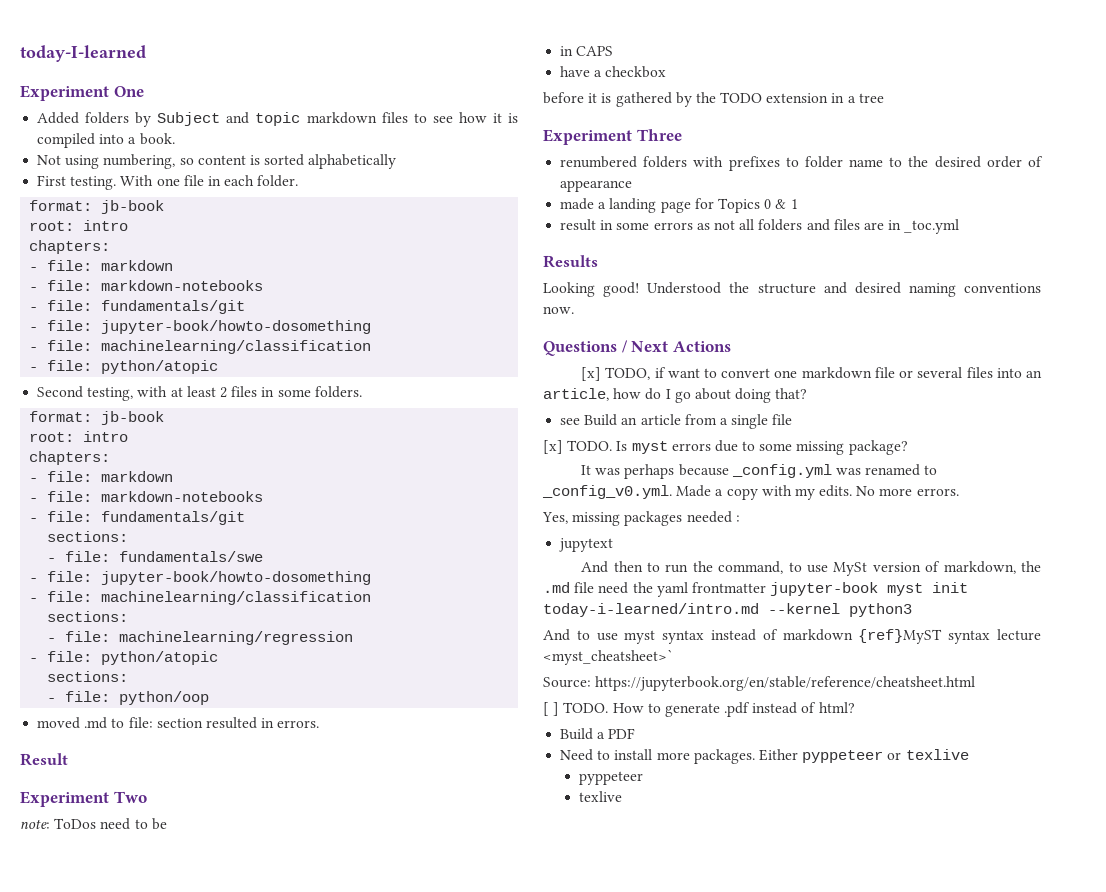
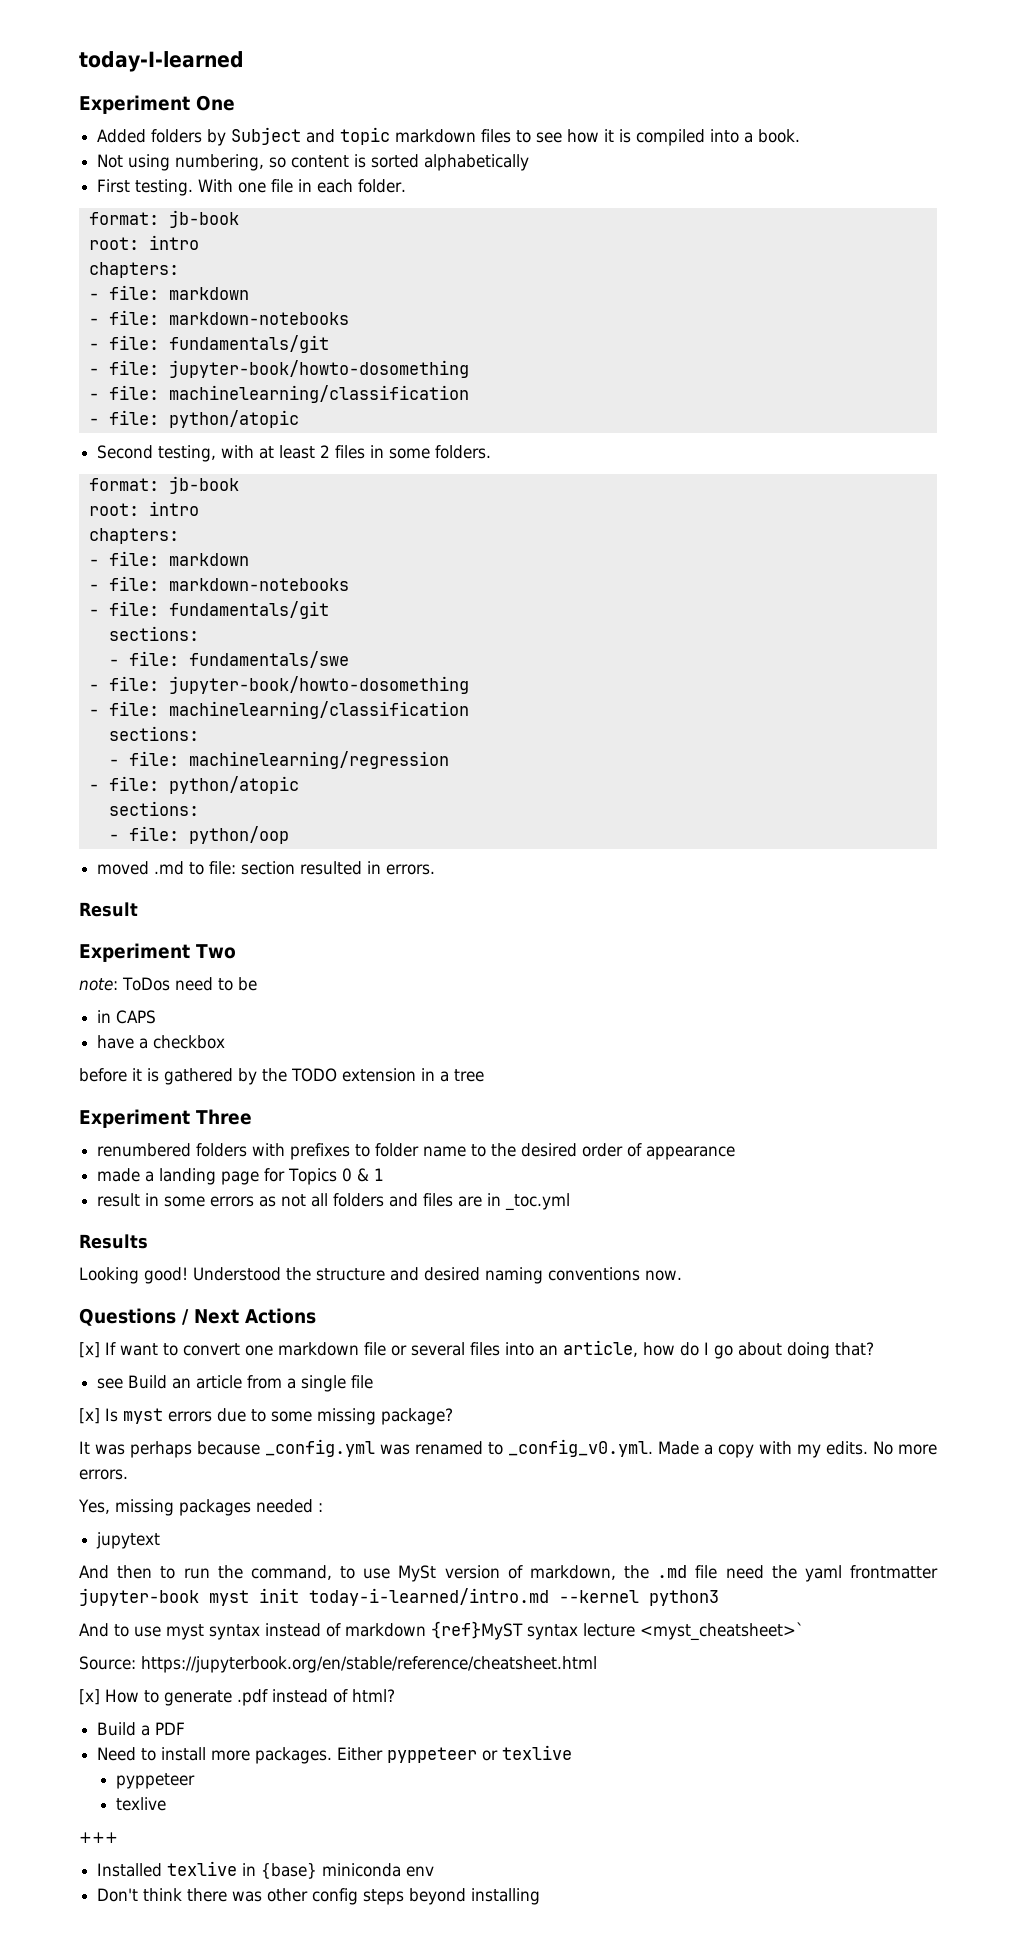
- [x] TODO, if want to convert one markdown file or several files into an article, how do I go about doing that?
+ [x] If want to convert one markdown file or several files into an article, how do I go about doing that?
- [x] TODO. Is myst errors due to some missing package?
+ [x] Is myst errors due to some missing package?
- [ ] TODO. How to generate .pdf instead of html?
+ [x] How to generate .pdf instead of html?
+ +++
+ Installed texlive in {base} miniconda env
+ Don't think there was other config steps beyond installing

